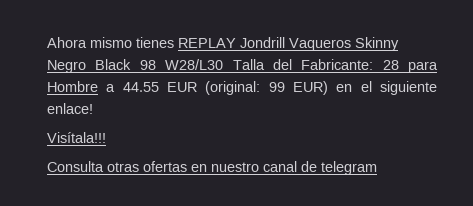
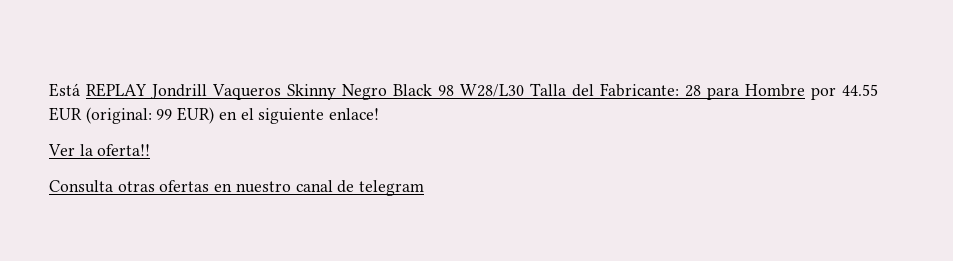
- Ahora mismo tienes REPLAY Jondrill Vaqueros Skinny Negro Black 98 W28/L30 Talla del Fabricante: 28 para Hombre a 44.55 EUR (original: 99 EUR) en el siguiente enlace!
+ Está REPLAY Jondrill Vaqueros Skinny Negro Black 98 W28/L30 Talla del Fabricante: 28 para Hombre por 44.55 EUR (original: 99 EUR) en el siguiente enlace!
- Visítala!!!
+ Ver la oferta!!

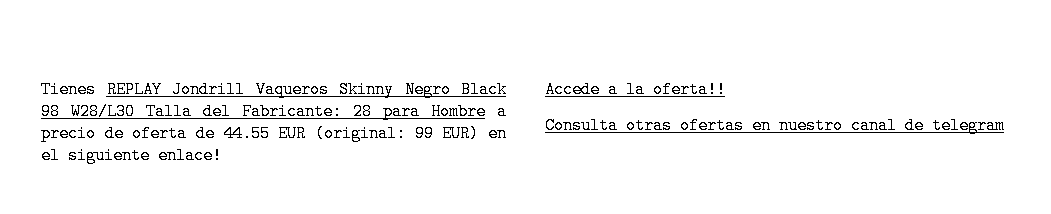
- Está REPLAY Jondrill Vaqueros Skinny Negro Black 98 W28/L30 Talla del Fabricante: 28 para Hombre por 44.55 EUR (original: 99 EUR) en el siguiente enlace!
+ Tienes REPLAY Jondrill Vaqueros Skinny Negro Black 98 W28/L30 Talla del Fabricante: 28 para Hombre a precio de oferta de 44.55 EUR (original: 99 EUR) en el siguiente enlace!
- Ver la oferta!!
+ Accede a la oferta!!

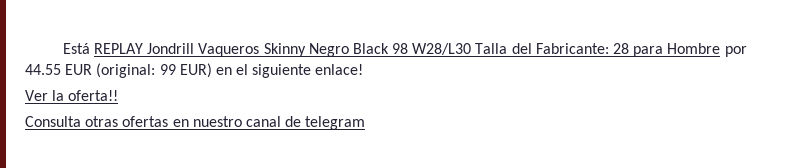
- Tienes REPLAY Jondrill Vaqueros Skinny Negro Black 98 W28/L30 Talla del Fabricante: 28 para Hombre a precio de oferta de 44.55 EUR (original: 99 EUR) en el siguiente enlace!
+ Está REPLAY Jondrill Vaqueros Skinny Negro Black 98 W28/L30 Talla del Fabricante: 28 para Hombre por 44.55 EUR (original: 99 EUR) en el siguiente enlace!
- Accede a la oferta!!
+ Ver la oferta!!

